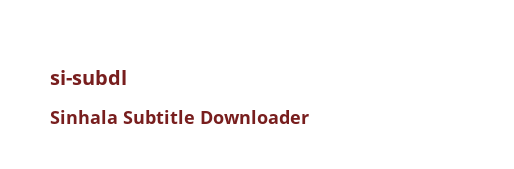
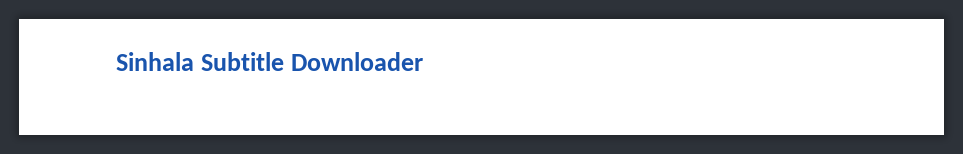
- si-subdl

